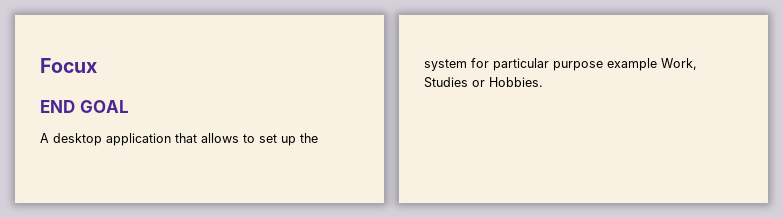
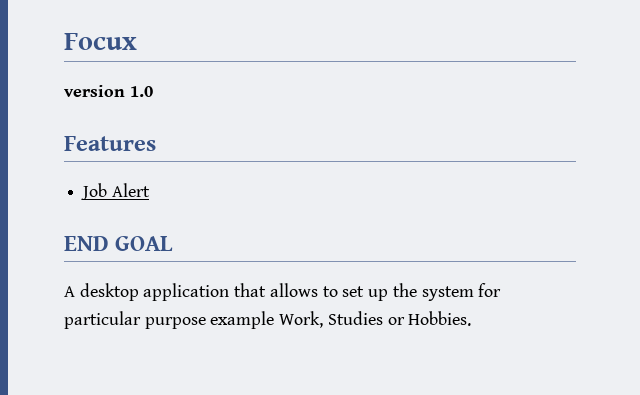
+ version 1.0
+ Features
+ Job Alert

